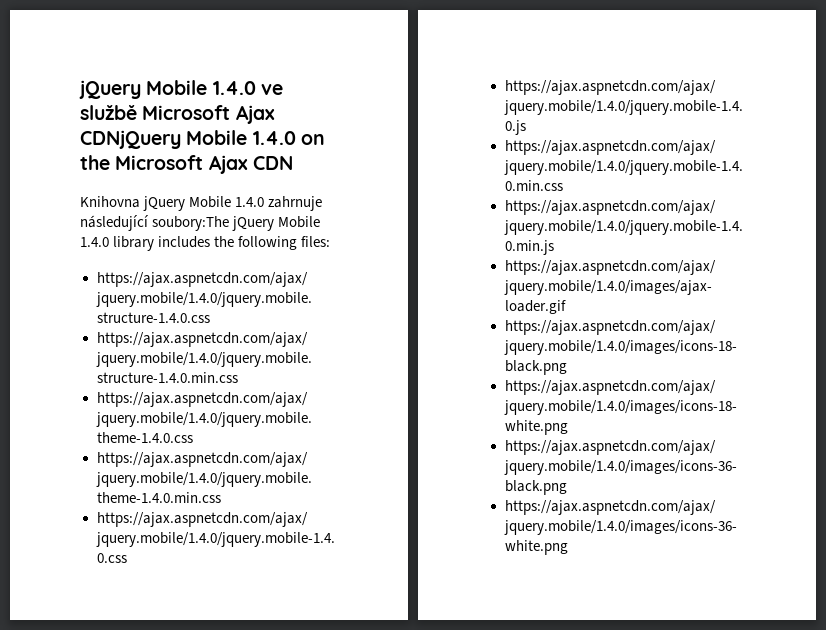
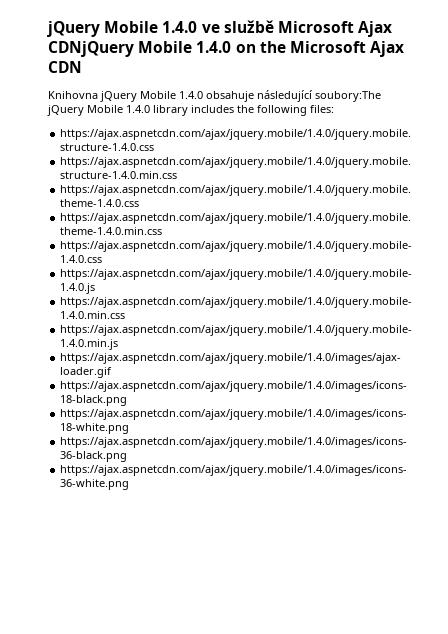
- Knihovna jQuery Mobile 1.4.0 zahrnuje následující soubory:The jQuery Mobile 1.4.0 library includes the following files:
+ Knihovna jQuery Mobile 1.4.0 obsahuje následující soubory:The jQuery Mobile 1.4.0 library includes the following files:

